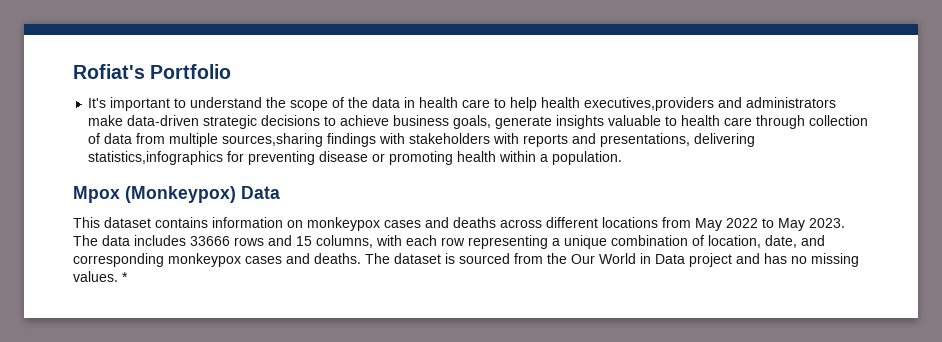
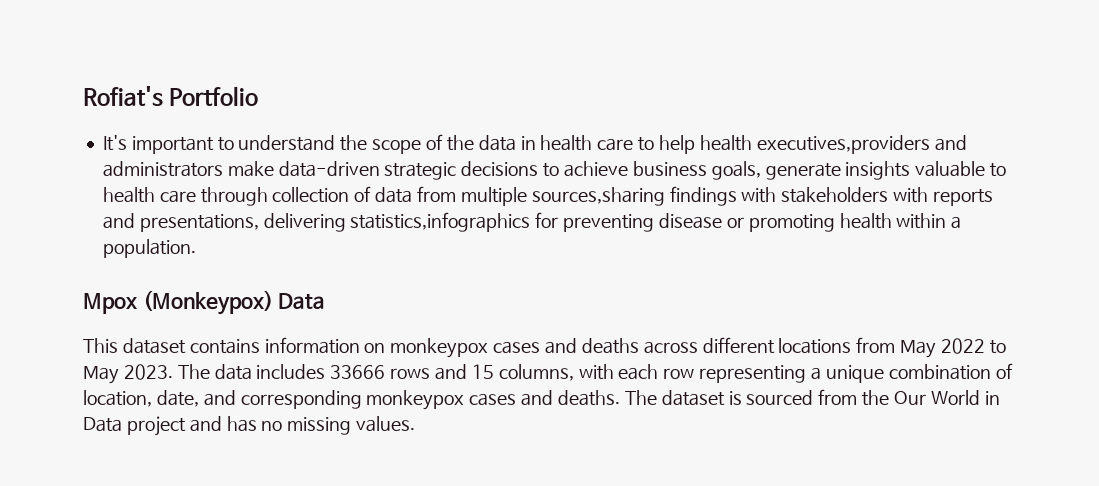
- *

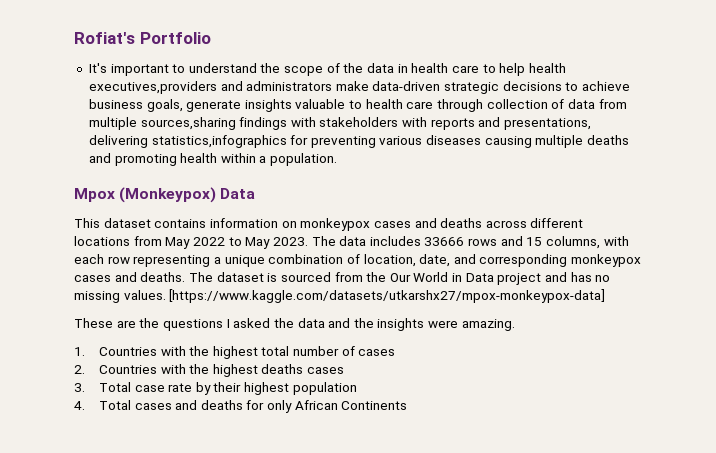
- It's important to understand the scope of the data in health care to help health executives,providers and administrators make data-driven strategic decisions to achieve business goals, generate insights valuable to health care through collection of data from multiple sources,sharing findings with stakeholders with reports and presentations, delivering statistics,infographics for preventing disease or promoting health within a population.
+ It's important to understand the scope of the data in health care to help health executives,providers and administrators make data-driven strategic decisions to achieve business goals, generate insights valuable to health care through collection of data from multiple sources,sharing findings with stakeholders with reports and presentations, delivering statistics,infographics for preventing various diseases causing multiple deaths and promoting health within a population.
+ [https://www.kaggle.com/datasets/utkarshx27/mpox-monkeypox-data]
+ These are the questions I asked the data and the insights were amazing.
+ 1. Countries with the highest total number of cases
+ 2. Countries with the highest deaths cases
+ 3. Total case rate by their highest population
+ 4. Total cases and deaths for only African Continents

